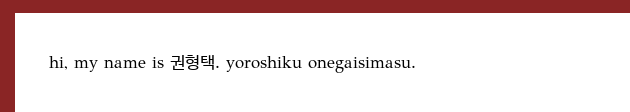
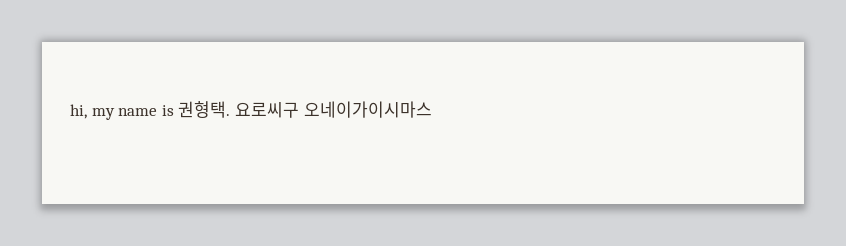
- hi, my name is 권형택. yoroshiku onegaisimasu.
+ hi, my name is 권형택. 요로씨구 오네이가이시마스

